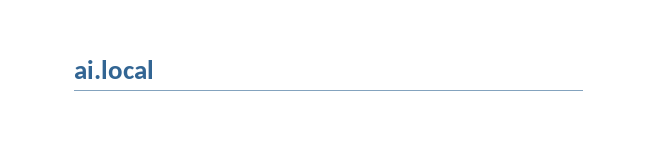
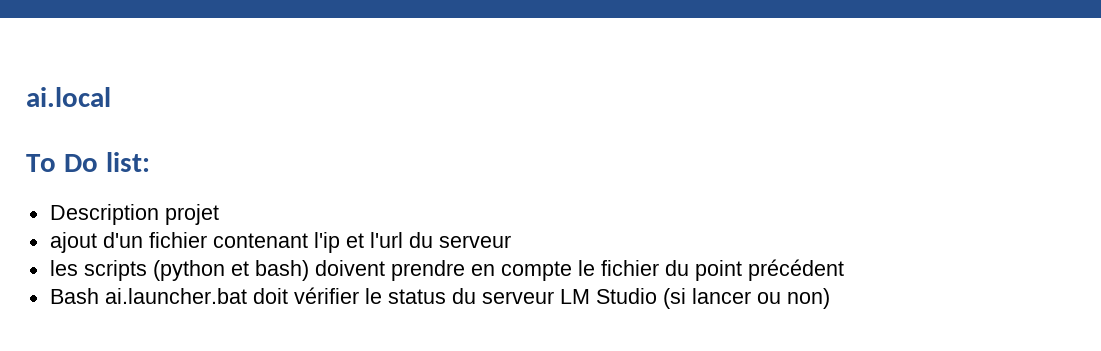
+ To Do list:
+ Description projet
+ ajout d'un fichier contenant l'ip et l'url du serveur
+ les scripts (python et bash) doivent prendre en compte le fichier du point précédent
+ Bash ai.launcher.bat doit vérifier le status du serveur LM Studio (si lancer ou non)

